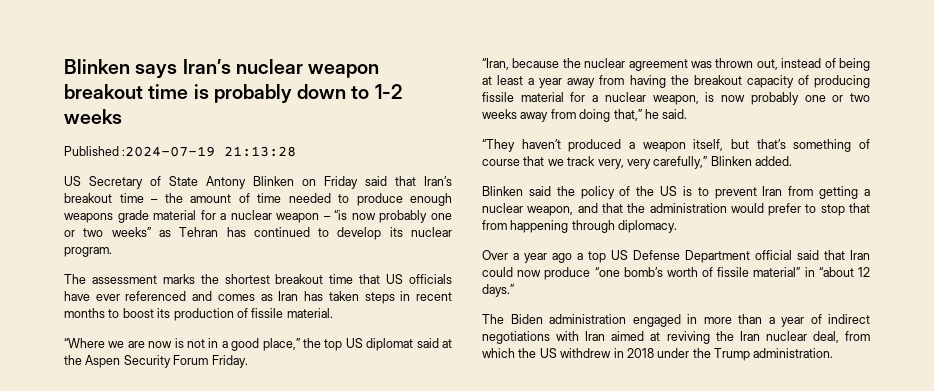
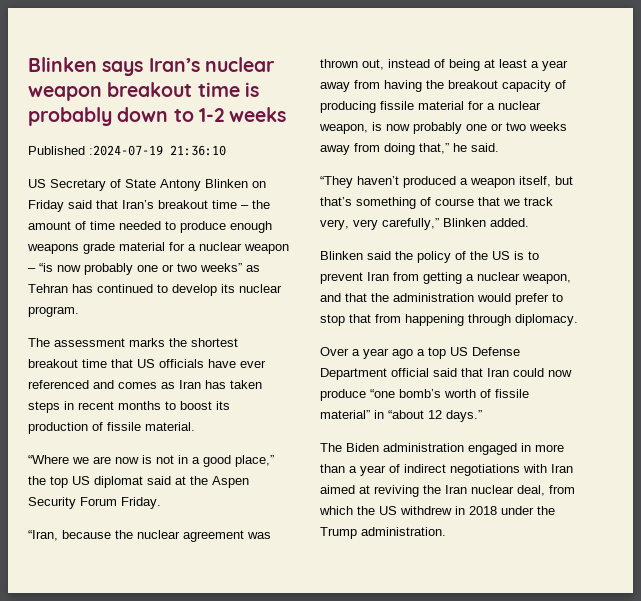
- Published :2024-07-19 21:13:28
+ Published :2024-07-19 21:36:10

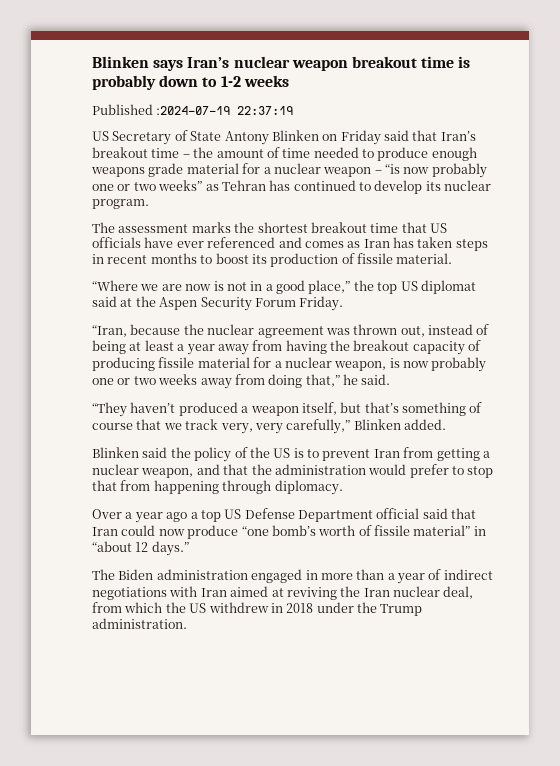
- Published :2024-07-19 21:36:10
+ Published :2024-07-19 22:37:19

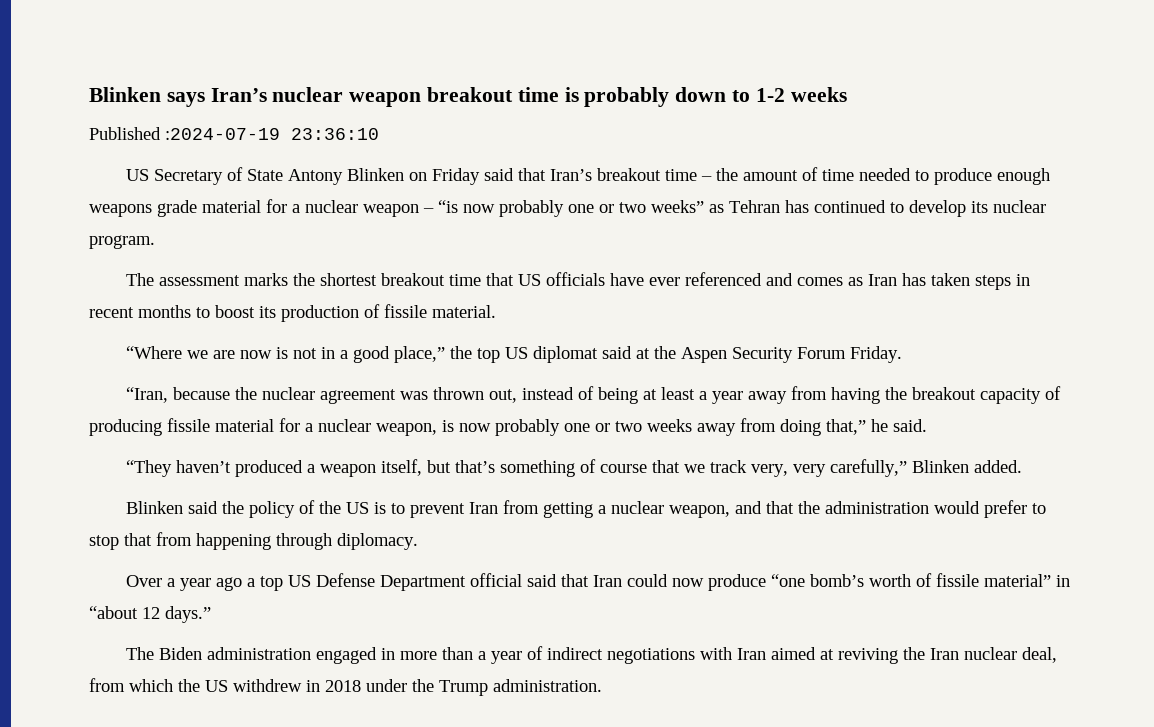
- Published :2024-07-19 22:37:19
+ Published :2024-07-19 23:36:10

